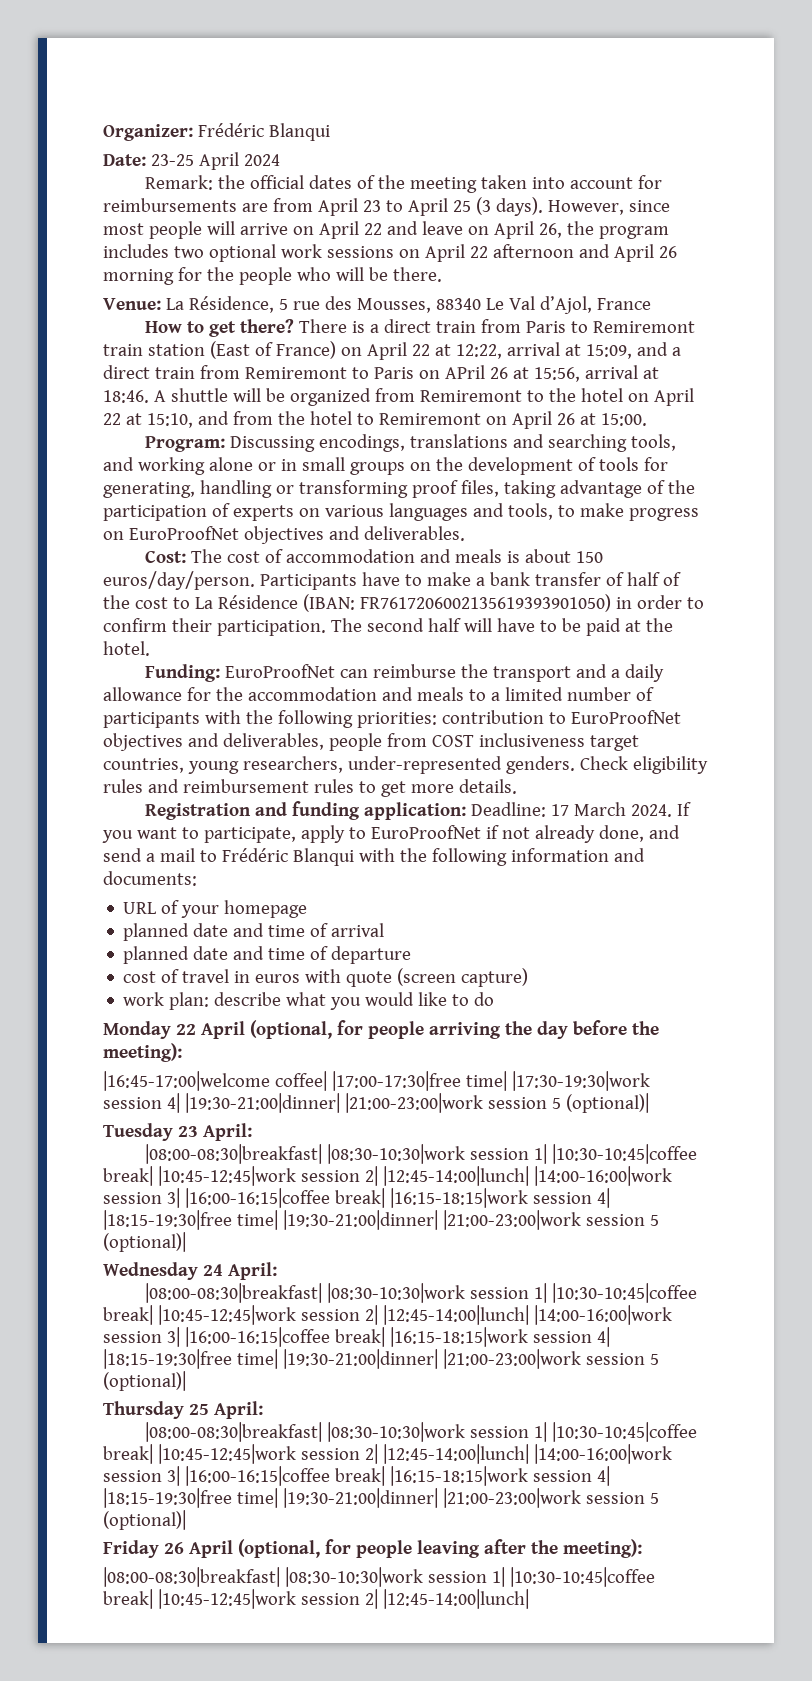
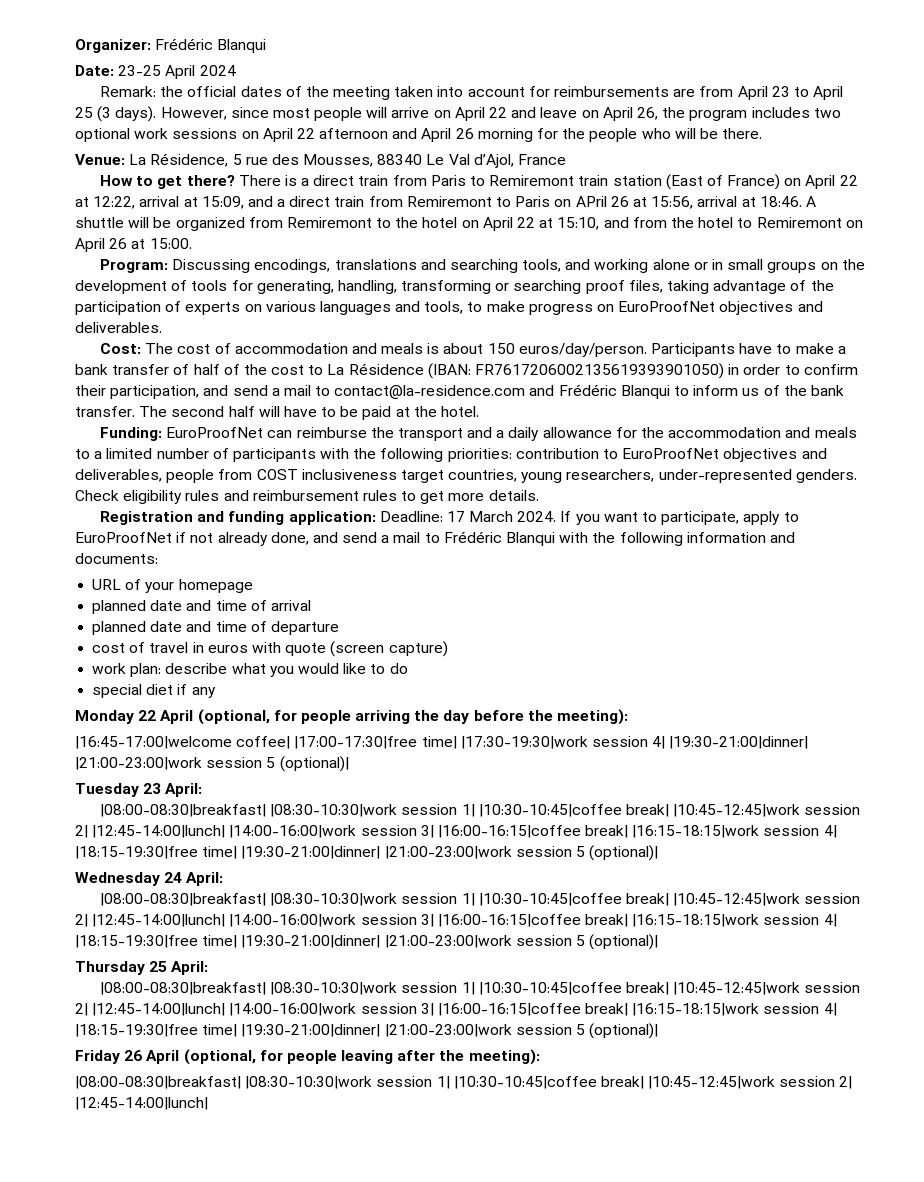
- Program: Discussing encodings, translations and searching tools, and working alone or in small groups on the development of tools for generating, handling or transforming proof files, taking advantage of the participation of experts on various languages and tools, to make progress on EuroProofNet objectives and deliverables.
+ Program: Discussing encodings, translations and searching tools, and working alone or in small groups on the development of tools for generating, handling, transforming or searching proof files, taking advantage of the participation of experts on various languages and tools, to make progress on EuroProofNet objectives and deliverables.
- Participants have to make a bank transfer of half of the cost to La Résidence (IBAN: FR7617206002135619393901050) in order to confirm their participation.
+ Participants have to make a bank transfer of half of the cost to La Résidence (IBAN: FR7617206002135619393901050) in order to confirm their participation, and send a mail to contact@la-residence.com and Frédéric Blanqui to inform us of the bank transfer.
+ special diet if any

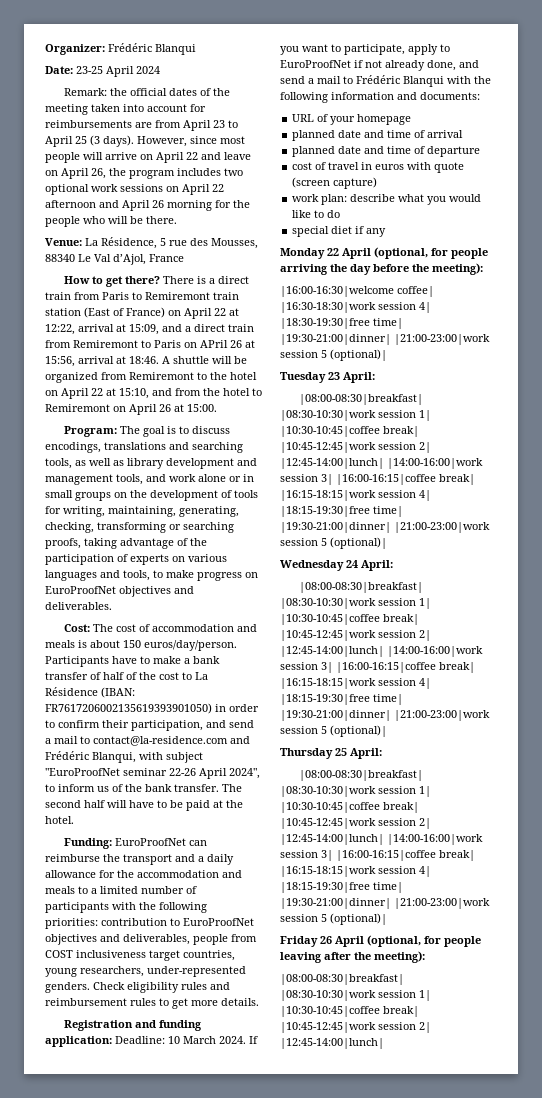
- Program: Discussing encodings, translations and searching tools, and working alone or in small groups on the development of tools for generating, handling, transforming or searching proof files, taking advantage of the participation of experts on various languages and tools, to make progress on EuroProofNet objectives and deliverables.
+ Program: The goal is to discuss encodings, translations and searching tools, as well as library development and management tools, and work alone or in small groups on the development of tools for writing, maintaining, generating, checking, transforming or searching proofs, taking advantage of the participation of experts on various languages and tools, to make progress on EuroProofNet objectives and deliverables.
- Participants have to make a bank transfer of half of the cost to La Résidence (IBAN: FR7617206002135619393901050) in order to confirm their participation, and send a mail to contact@la-residence.com and Frédéric Blanqui to inform us of the bank transfer.
+ Participants have to make a bank transfer of half of the cost to La Résidence (IBAN: FR7617206002135619393901050) in order to confirm their participation, and send a mail to contact@la-residence.com and Frédéric Blanqui, with subject "EuroProofNet seminar 22-26 April 2024", to inform us of the bank transfer.
- Registration and funding application: Deadline: 17 March 2024.
+ Registration and funding application: Deadline: 10 March 2024.
- |16:45-17:00|welcome coffee| |17:00-17:30|free time| |17:30-19:30|work session 4| |19:30-21:00|dinner| |21:00-23:00|work session 5 (optional)|
+ |16:00-16:30|welcome coffee| |16:30-18:30|work session 4| |18:30-19:30|free time| |19:30-21:00|dinner| |21:00-23:00|work session 5 (optional)|

